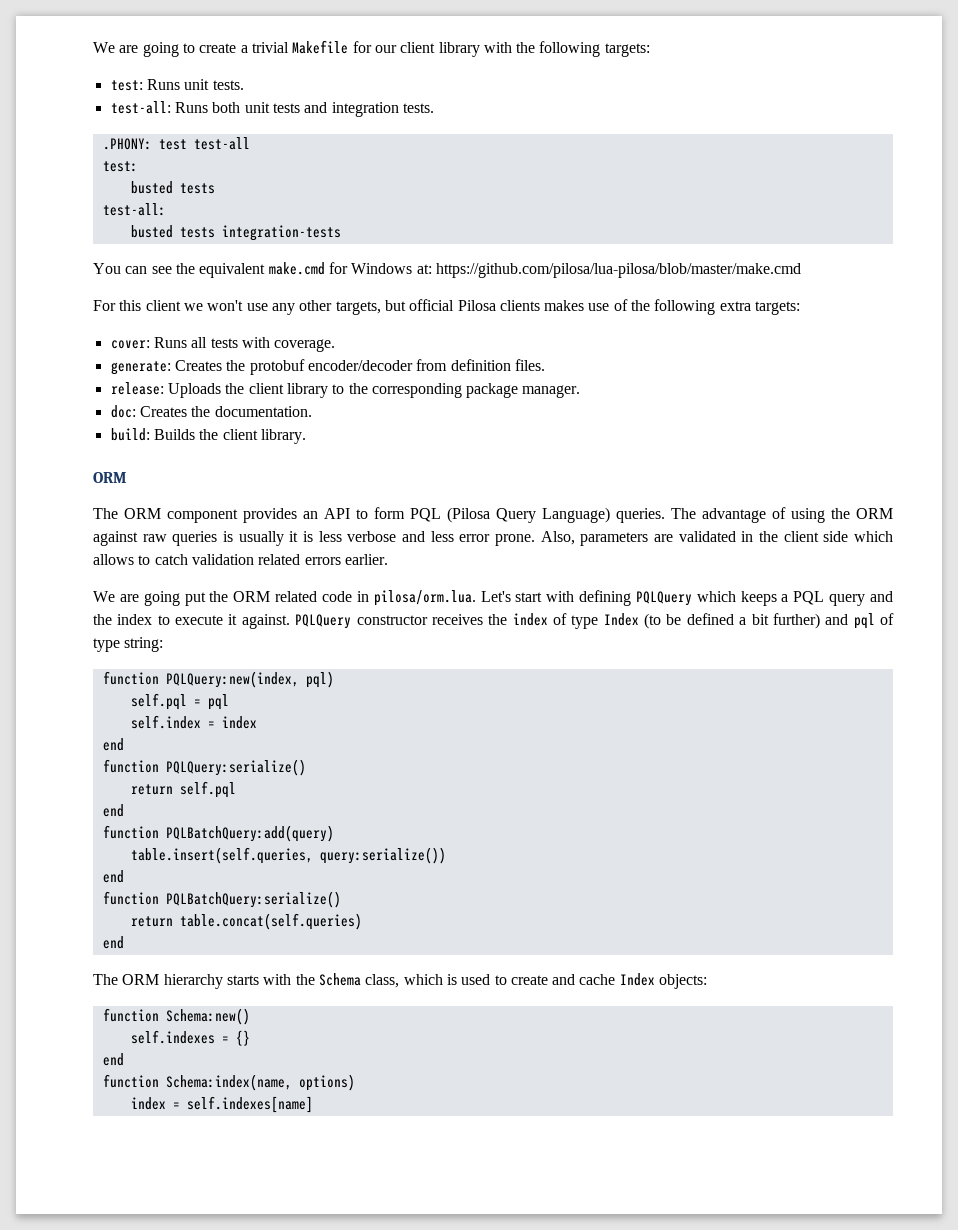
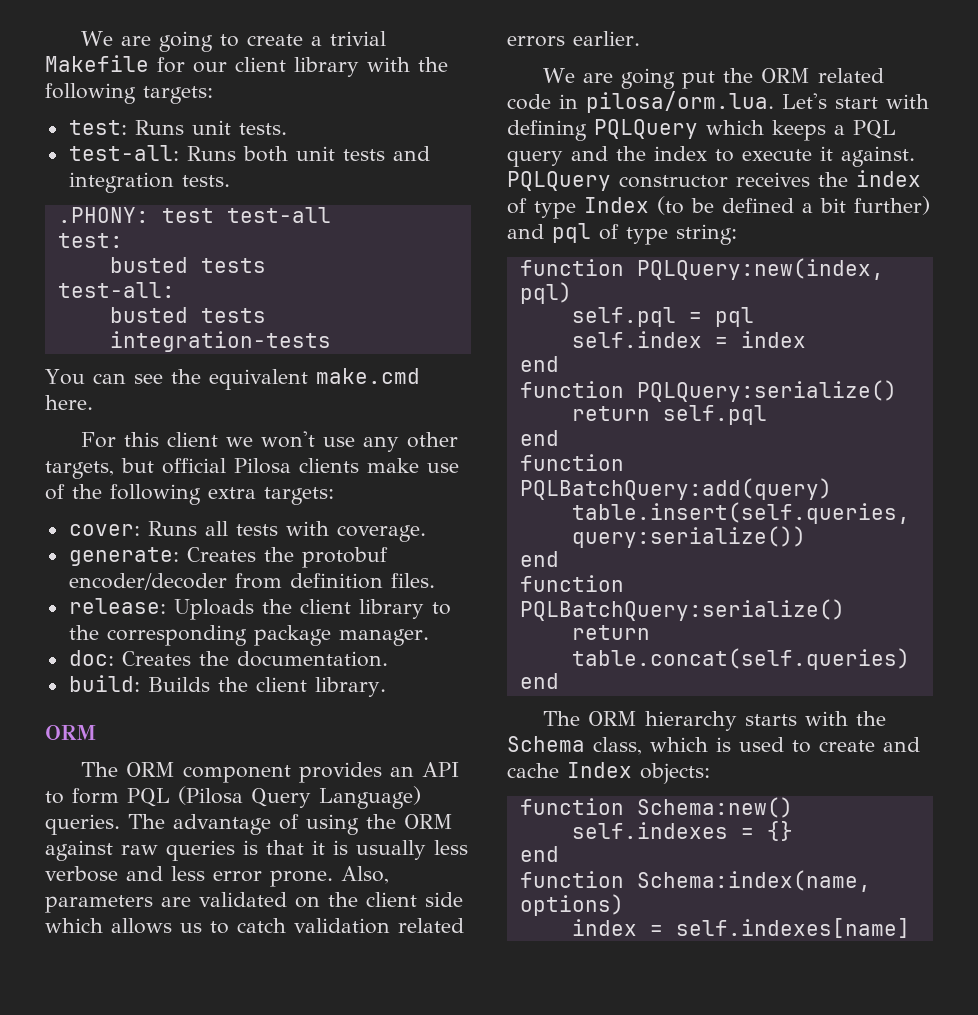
- You can see the equivalent make.cmd for Windows at: https://github.com/pilosa/lua-pilosa/blob/master/make.cmd
+ You can see the equivalent make.cmd here.
- For this client we won't use any other targets, but official Pilosa clients makes use of the following extra targets:
+ For this client we won't use any other targets, but official Pilosa clients make use of the following extra targets:
- The advantage of using the ORM against raw queries is usually it is less verbose and less error prone.
+ The advantage of using the ORM against raw queries is that it is usually less verbose and less error prone.
- Also, parameters are validated in the client side which allows to catch validation related errors earlier.
+ Also, parameters are validated on the client side which allows us to catch validation related errors earlier.

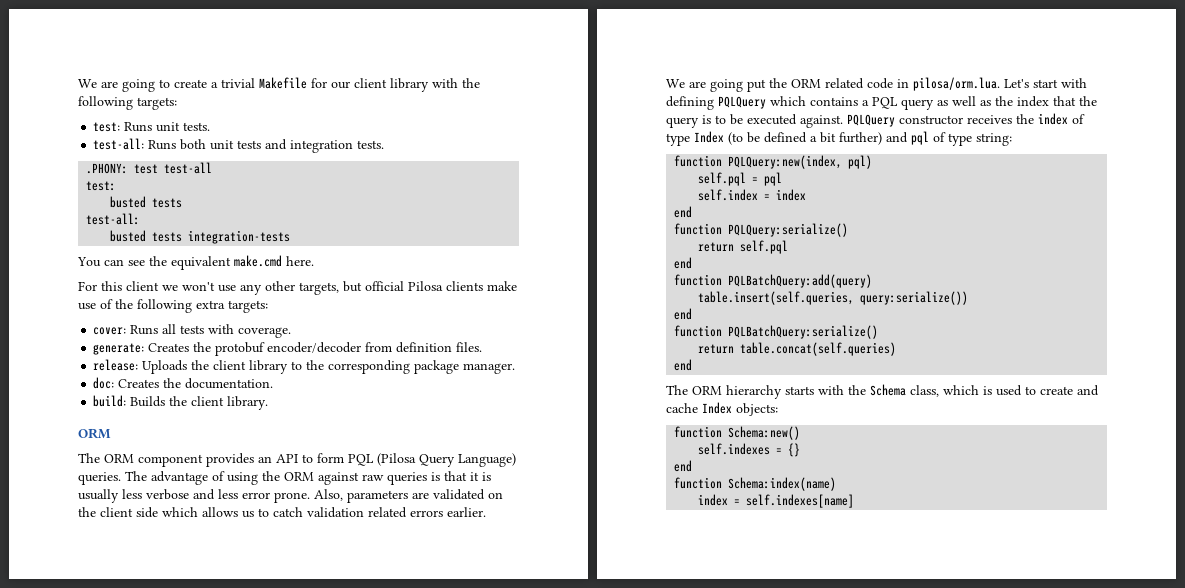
- We are going put the ORM related code in pilosa/orm.lua. Let's start with defining PQLQuery which keeps a PQL query and the index to execute it against.
+ We are going put the ORM related code in pilosa/orm.lua. Let's start with defining PQLQuery which contains a PQL query as well as the index that the query is to be executed against.
- function Schema:index(name, options)
+ function Schema:index(name)

